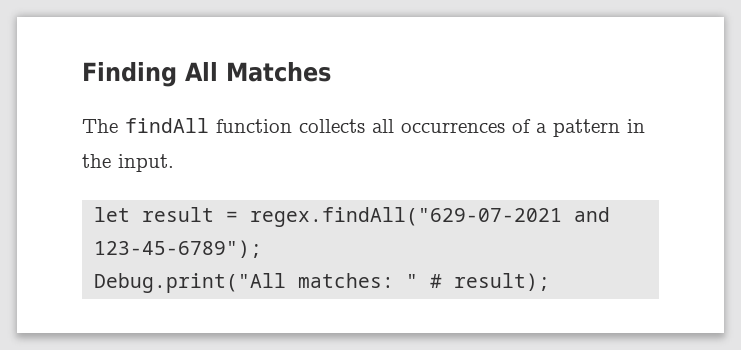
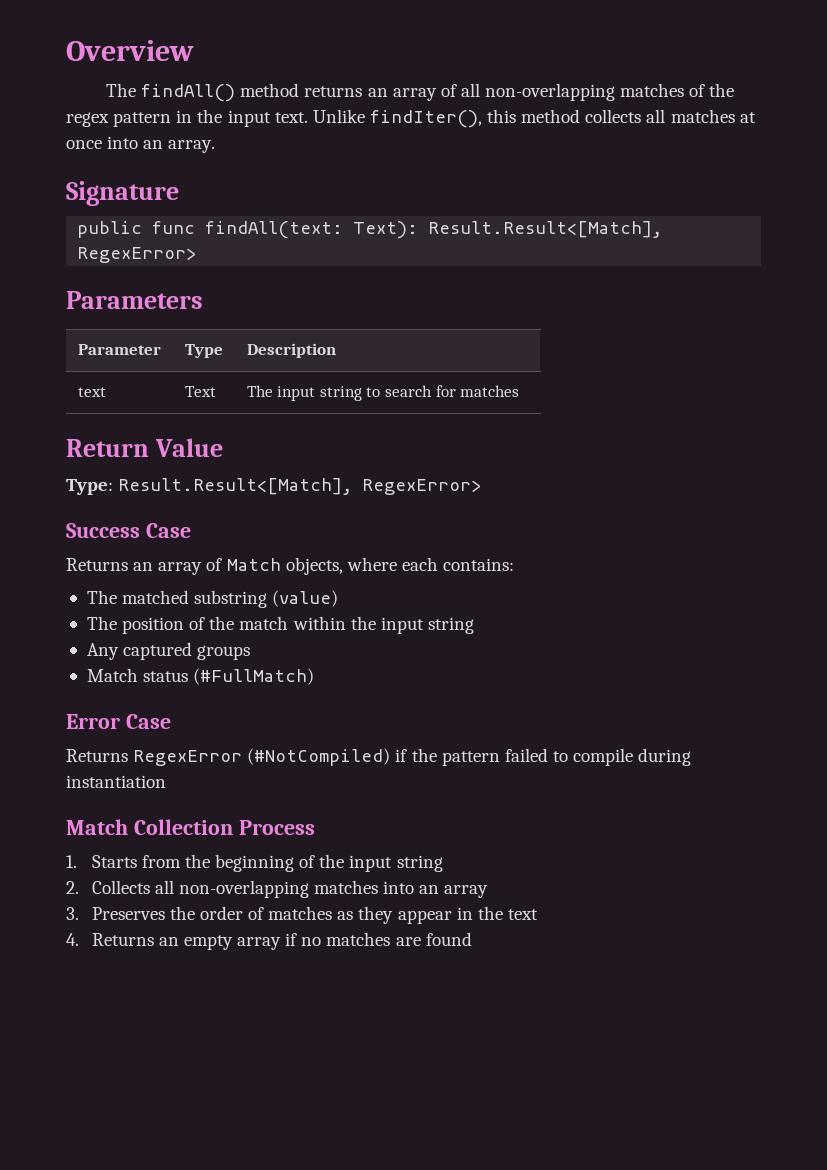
- Finding All Matches
- The findAll function collects all occurrences of a pattern in the input.
- let result = regex.findAll("629-07-2021 and 123-45-6789");
- Debug.print("All matches: " # result);
+ Overview
+ The findAll() method returns an array of all non-overlapping matches of the regex pattern in the input text. Unlike findIter(), this method collects all matches at once into an array.
+ Signature
+ public func findAll(text: Text): Result.Result<[Match], RegexError>
+ Parameters
+ Parameter | Type | Description
+ text | Text | The input string to search for matches
+ Return Value
+ Type: Result.Result<[Match], RegexError>
+ Success Case
+ Returns an array of Match objects, where each contains:
+ The matched substring (value)
+ The position of the match within the input string
+ Any captured groups
+ Match status (#FullMatch)
+ Error Case
+ Returns RegexError (#NotCompiled) if the pattern failed to compile during instantiation
+ Match Collection Process
+ 1. Starts from the beginning of the input string
+ 2. Collects all non-overlapping matches into an array
+ 3. Preserves the order of matches as they appear in the text
+ 4. Returns an empty array if no matches are found

